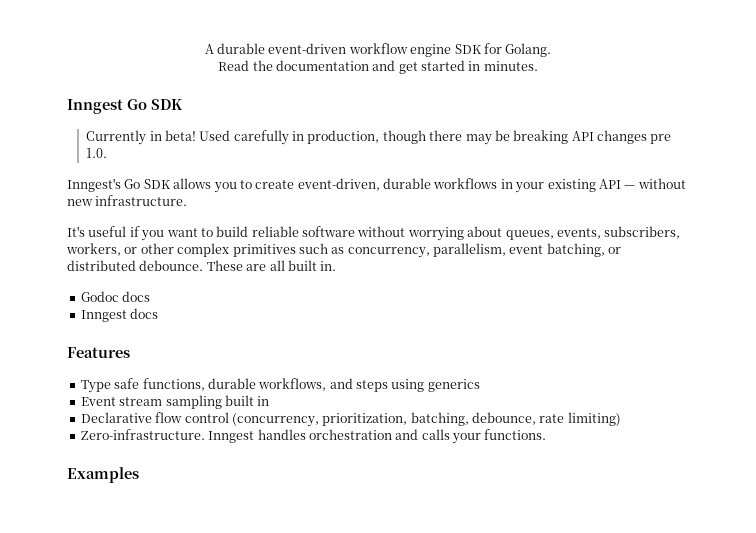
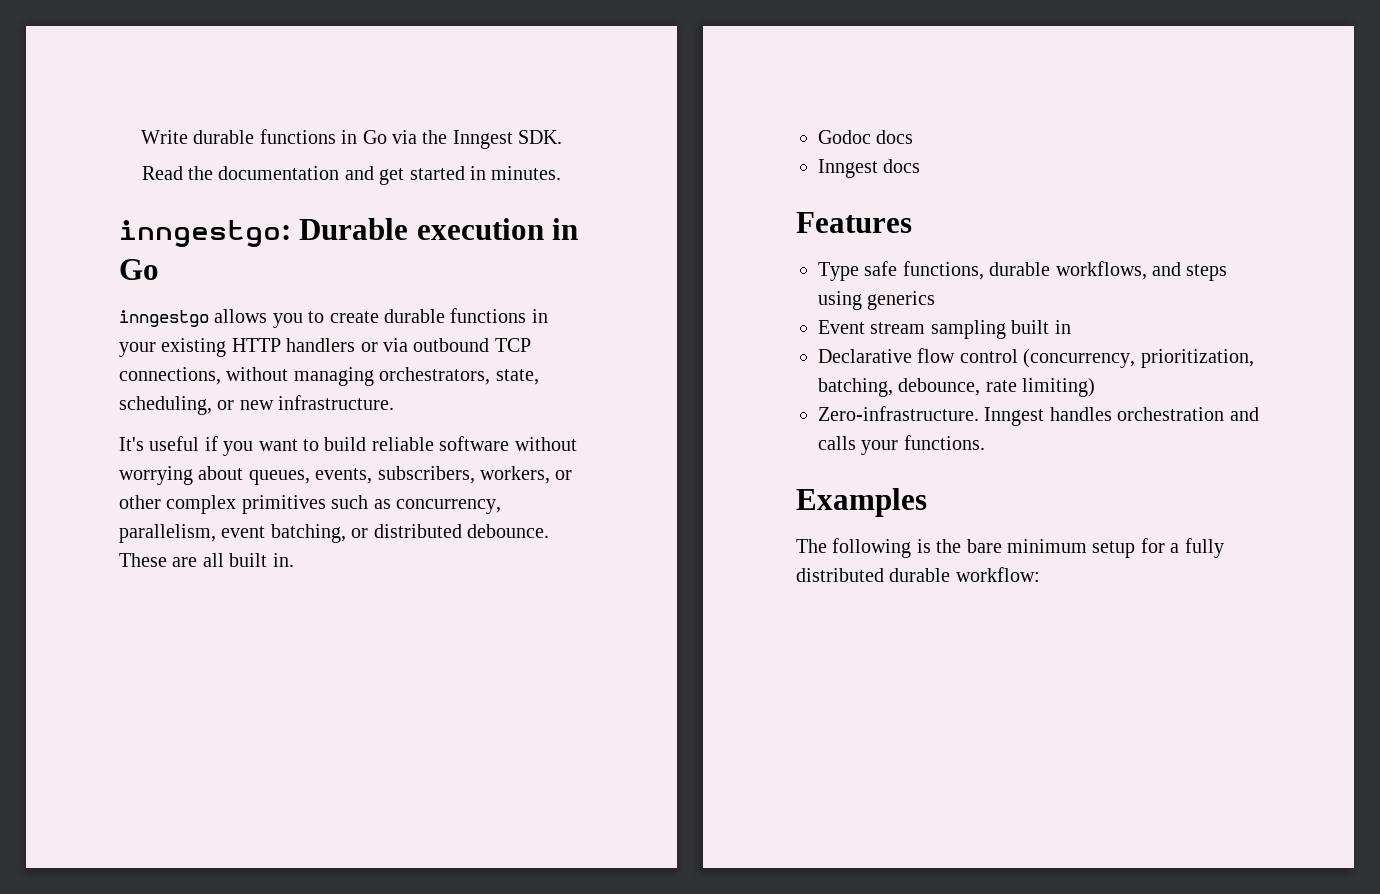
- A durable event-driven workflow engine SDK for Golang.
+ Write durable functions in Go via the Inngest SDK.
- Inngest Go SDK
- Currently in beta! Used carefully in production, though there may be breaking API changes pre 1.0.
- Inngest's Go SDK allows you to create event-driven, durable workflows in your existing API — without new infrastructure.
+ inngestgo: Durable execution in Go
+ inngestgo allows you to create durable functions in your existing HTTP handlers or via outbound TCP connections, without managing orchestrators, state, scheduling, or new infrastructure.
+ The following is the bare minimum setup for a fully distributed durable workflow:

